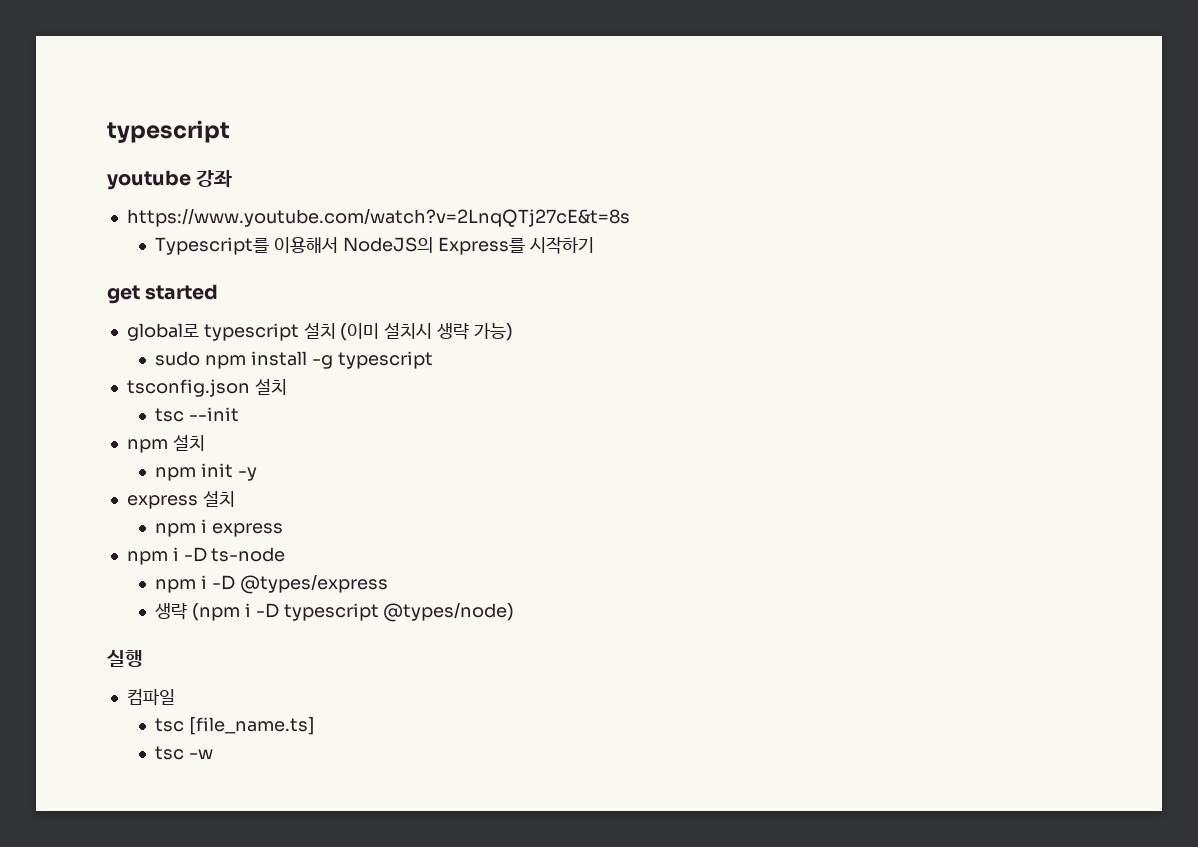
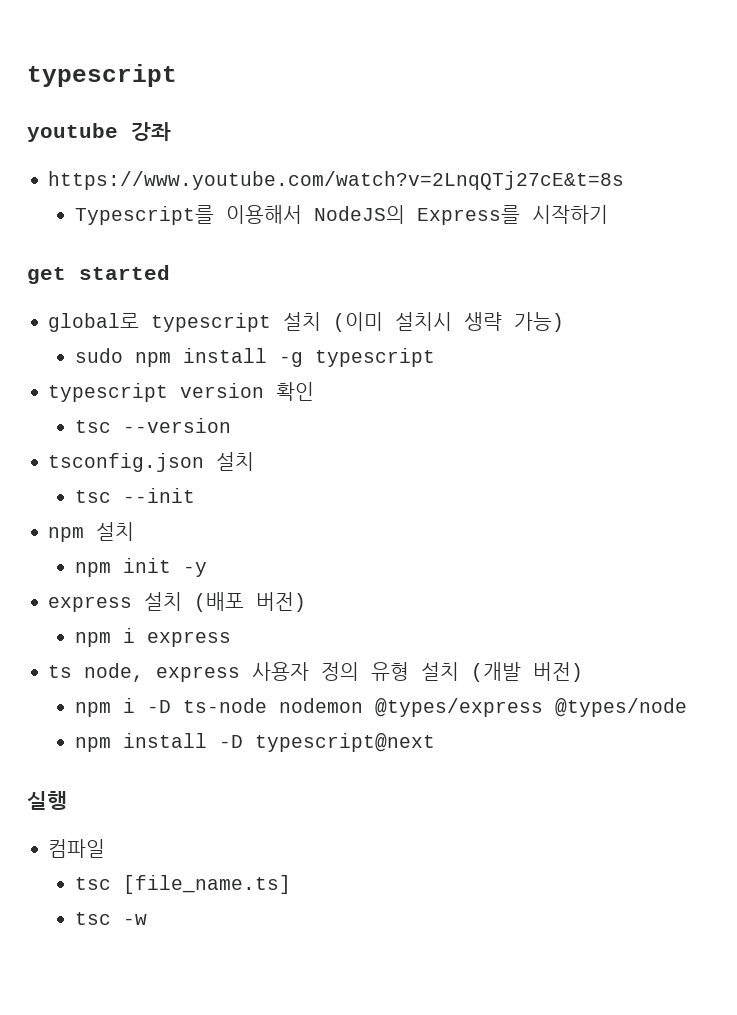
+ typescript version 확인
+ tsc --version
- express 설치
+ express 설치 (배포 버전)
- npm i -D ts-node
- npm i -D @types/express
- 생략 (npm i -D typescript @types/node)
+ ts node, express 사용자 정의 유형 설치 (개발 버전)
+ npm i -D ts-node nodemon @types/express @types/node
+ npm install -D typescript@next

